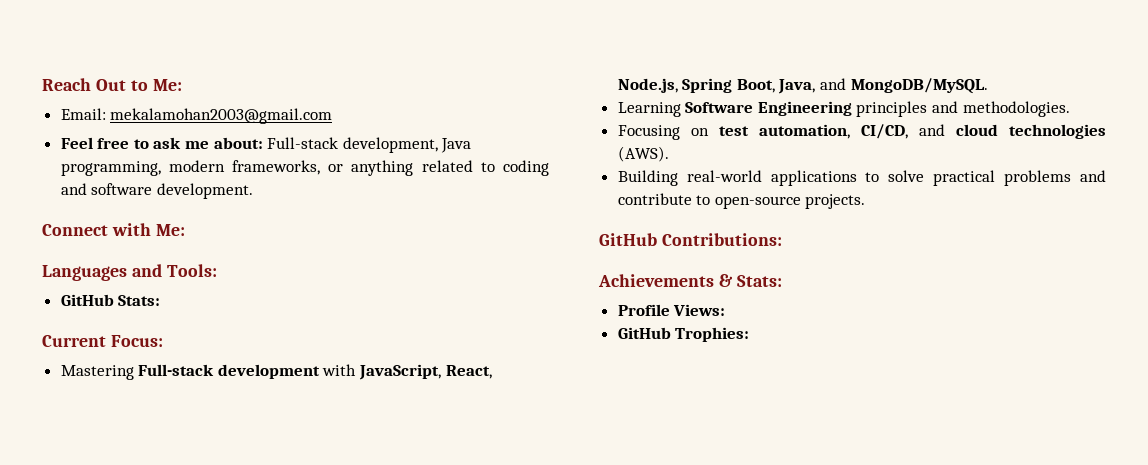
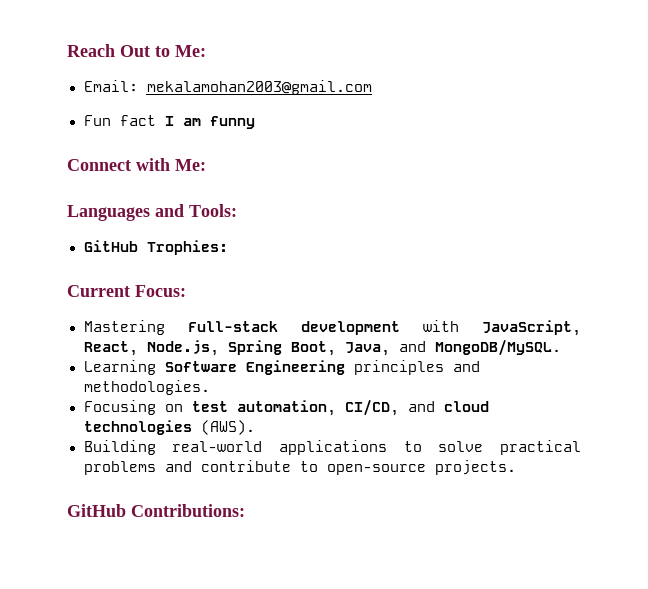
- Feel free to ask me about: Full-stack development, Java programming, modern frameworks, or anything related to coding and software development.
+ Fun fact I am funny
- GitHub Stats:
+ GitHub Trophies:
- Achievements & Stats:
- Profile Views:
- GitHub Trophies:

